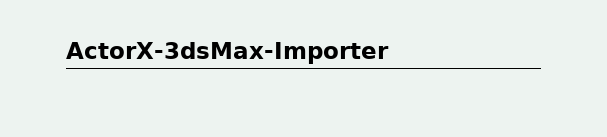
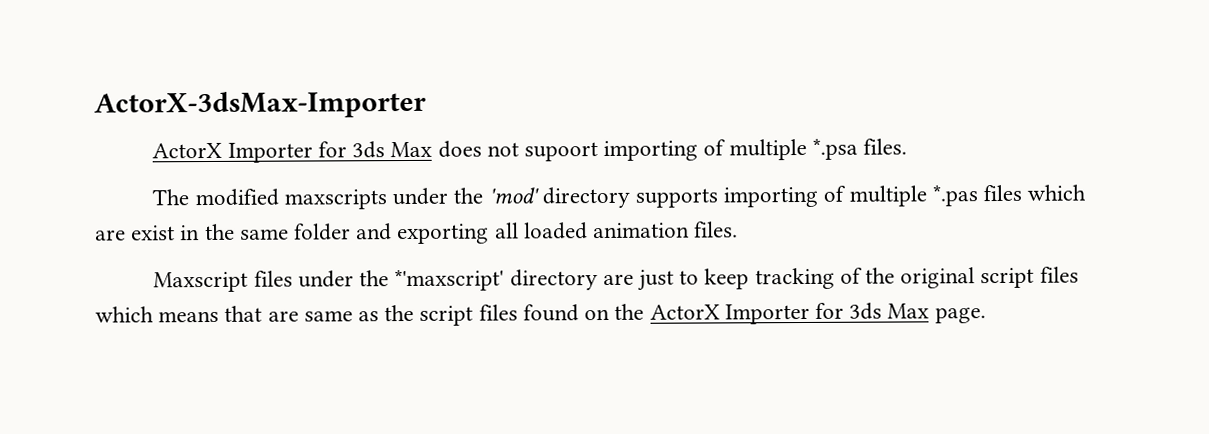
+ ActorX Importer for 3ds Max does not supoort importing of multiple *.psa files.
+ The modified maxscripts under the 'mod' directory supports importing of multiple *.pas files which are exist in the same folder and exporting all loaded animation files.
+ Maxscript files under the *'maxscript' directory are just to keep tracking of the original script files which means that are same as the script files found on the ActorX Importer for 3ds Max page.

